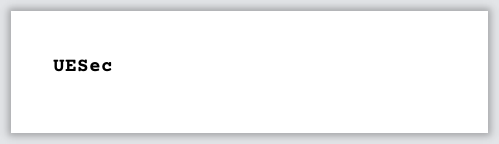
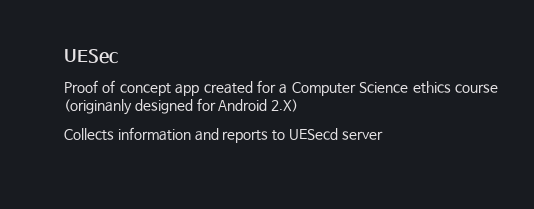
+ Proof of concept app created for a Computer Science ethics course (originanly designed for Android 2.X)
+ Collects information and reports to UESecd server

